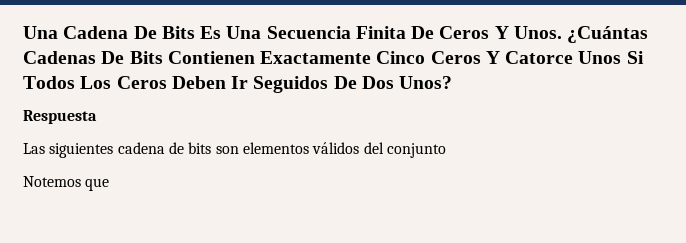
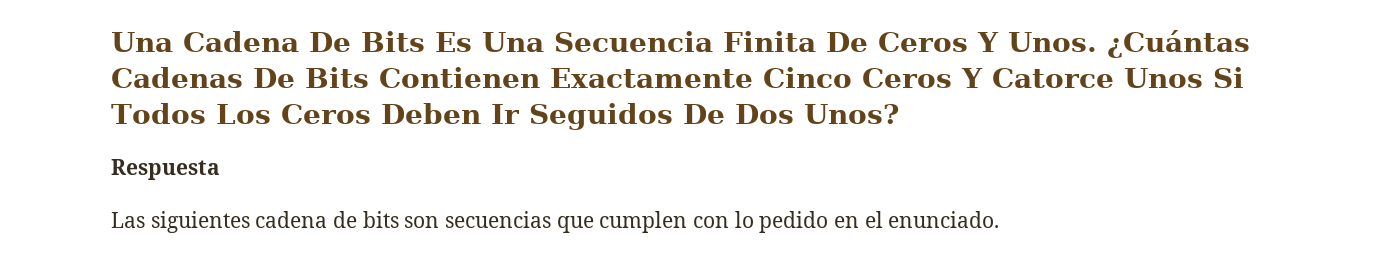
- Las siguientes cadena de bits son elementos válidos del conjunto
- Notemos que
+ Las siguientes cadena de bits son secuencias que cumplen con lo pedido en el enunciado.

